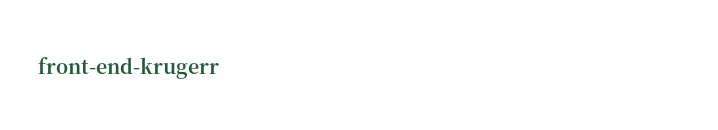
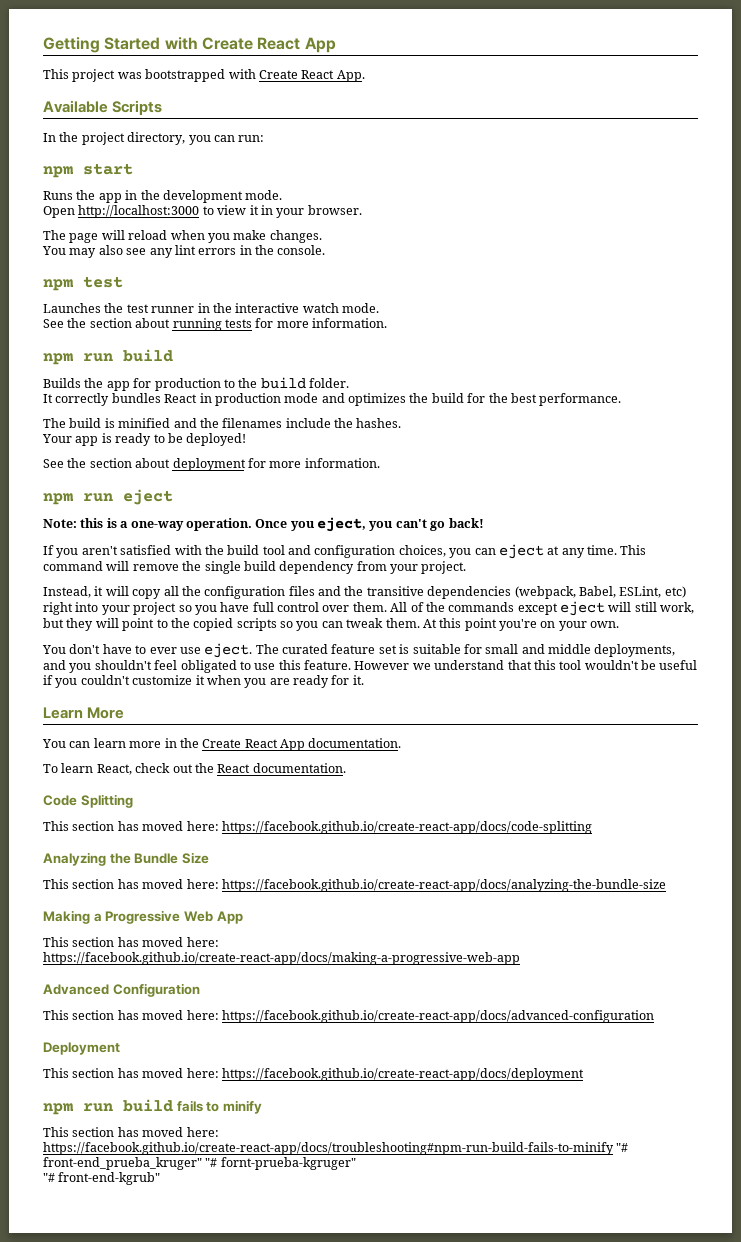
- front-end-krugerr
+ Getting Started with Create React App
+ This project was bootstrapped with Create React App.
+ Available Scripts
+ In the project directory, you can run:
+ npm start
+ Runs the app in the development mode.
+ Open http://localhost:3000 to view it in your browser.
+ The page will reload when you make changes.
+ You may also see any lint errors in the console.
+ npm test
+ Launches the test runner in the interactive watch mode.
+ See the section about running tests for more information.
+ npm run build
+ Builds the app for production to the build folder.
+ It correctly bundles React in production mode and optimizes the build for the best performance.
+ The build is minified and the filenames include the hashes.
+ Your app is ready to be deployed!
+ See the section about deployment for more information.
+ npm run eject
+ Note: this is a one-way operation. Once you eject, you can't go back!
+ If you aren't satisfied with the build tool and configuration choices, you can eject at any time. This command will remove the single build dependency from your project.
+ Instead, it will copy all the configuration files and the transitive dependencies (webpack, Babel, ESLint, etc) right into your project so you have full control over them. All of the commands except eject will still work, but they will point to the copied scripts so you can tweak them. At this point you're on your own.
+ You don't have to ever use eject. The curated feature set is suitable for small and middle deployments, and you shouldn't feel obligated to use this feature. However we understand that this tool wouldn't be useful if you couldn't customize it when you are ready for it.
+ Learn More
+ You can learn more in the Create React App documentation.
+ To learn React, check out the React documentation.
+ Code Splitting
+ This section has moved here: https://facebook.github.io/create-react-app/docs/code-splitting
+ Analyzing the Bundle Size
+ This section has moved here: https://facebook.github.io/create-react-app/docs/analyzing-the-bundle-size
+ Making a Progressive Web App
+ This section has moved here: https://facebook.github.io/create-react-app/docs/making-a-progressive-web-app
+ Advanced Configuration
+ This section has moved here: https://facebook.github.io/create-react-app/docs/advanced-configuration
+ Deployment
+ This section has moved here: https://facebook.github.io/create-react-app/docs/deployment
+ npm run build fails to minify
+ This section has moved here: https://facebook.github.io/create-react-app/docs/troubleshooting#npm-run-build-fails-to-minify "# front-end_prueba_kruger" "# fornt-prueba-kgruger"
+ "# front-end-kgrub"

